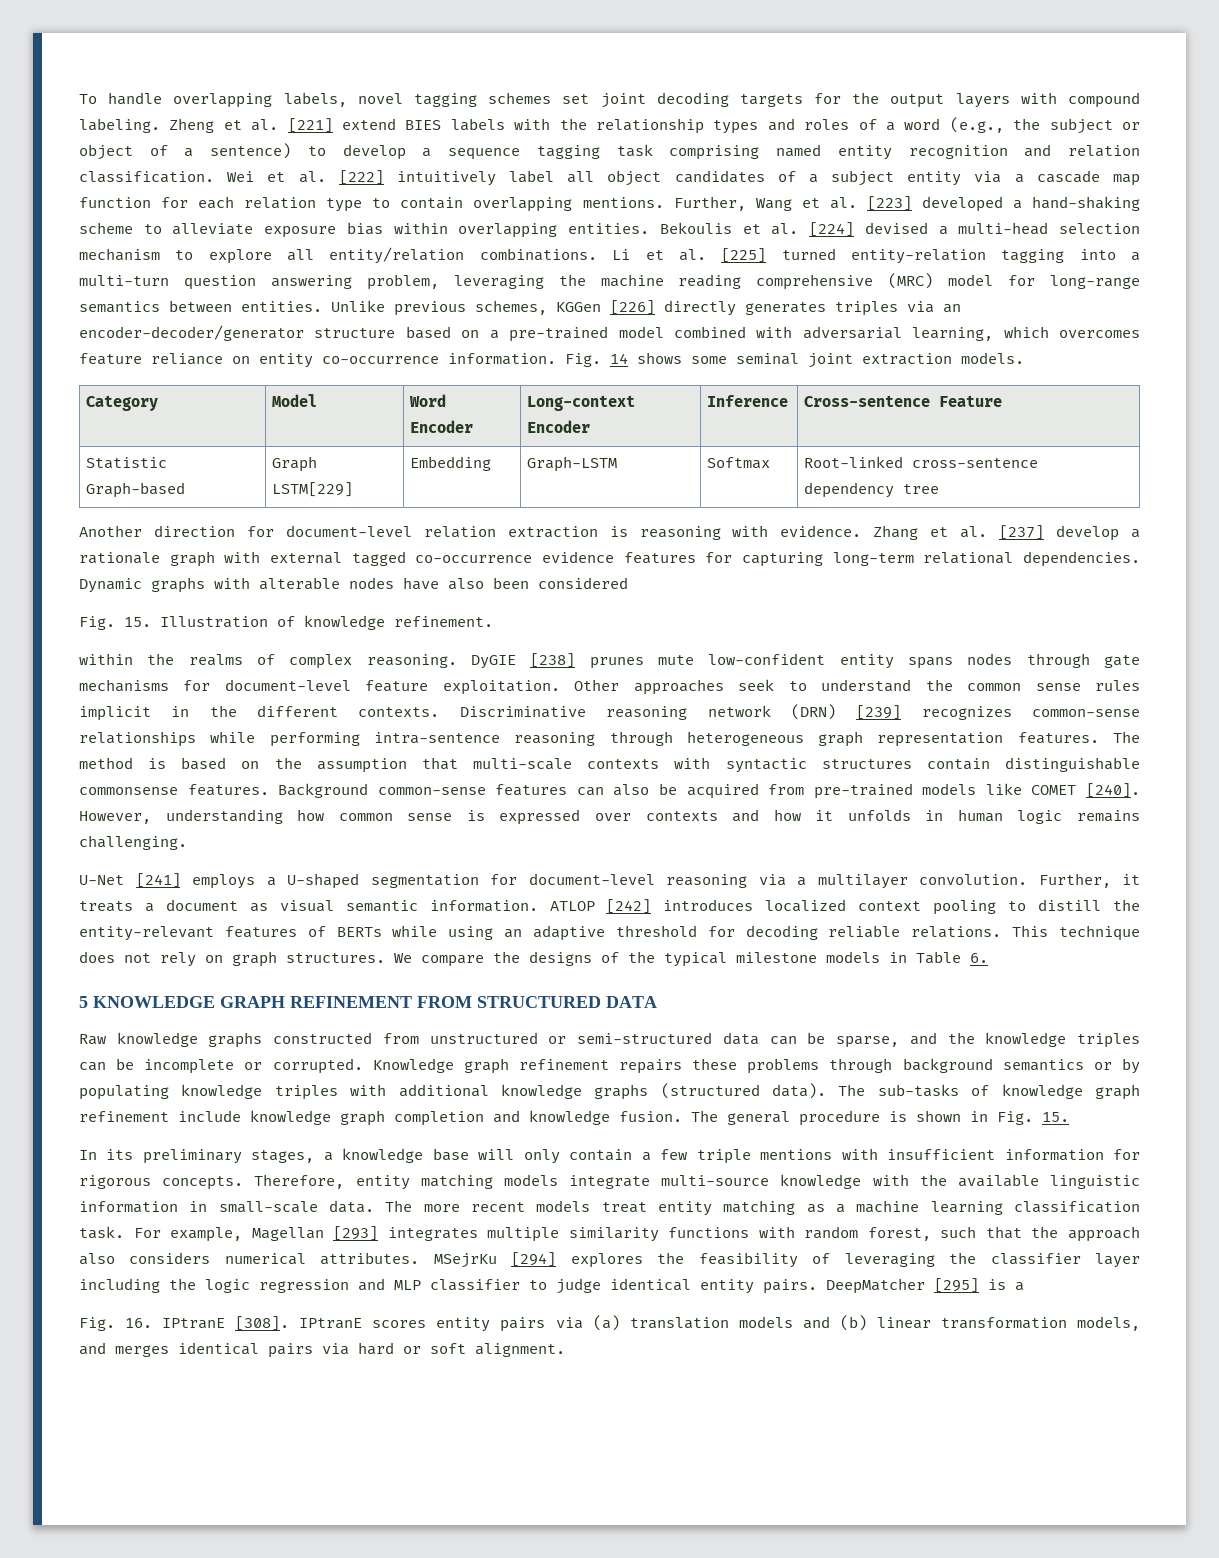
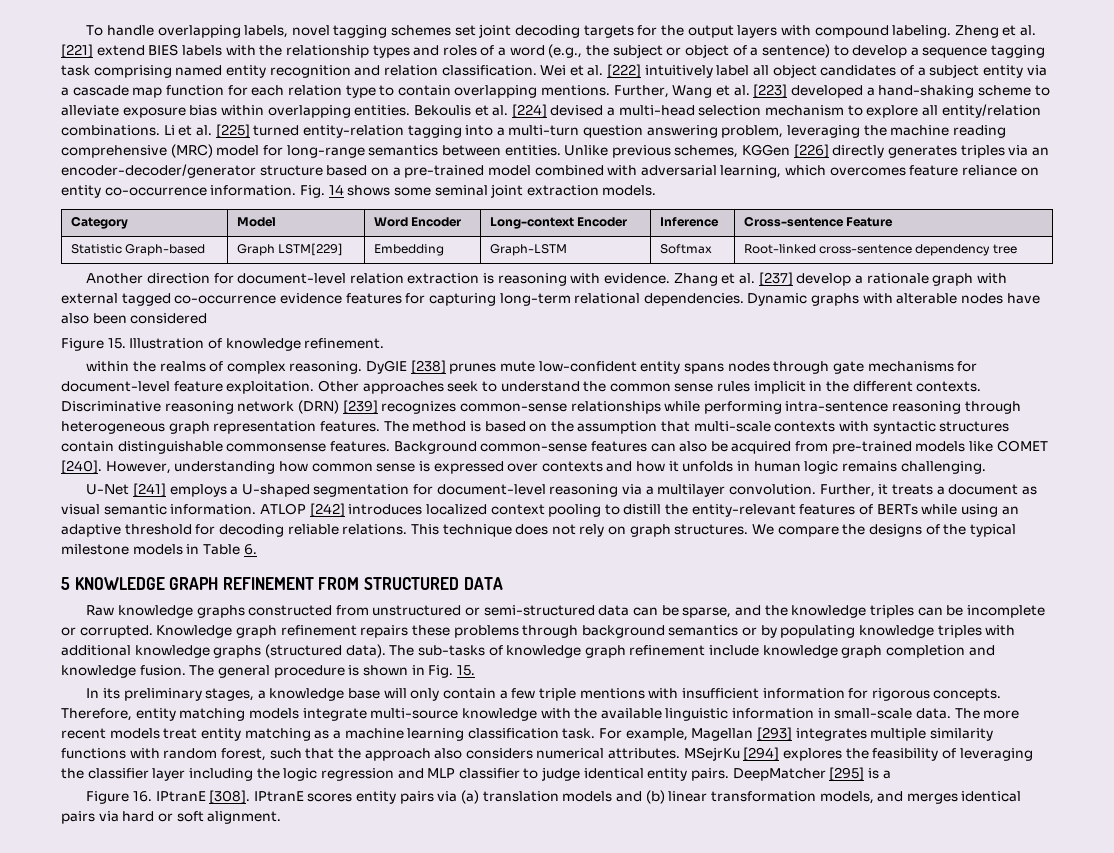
- Fig. 15. Illustration of knowledge refinement.
+ Figure 15. Illustration of knowledge refinement.
- Fig. 16. IPtranE [308].
+ Figure 16. IPtranE [308].

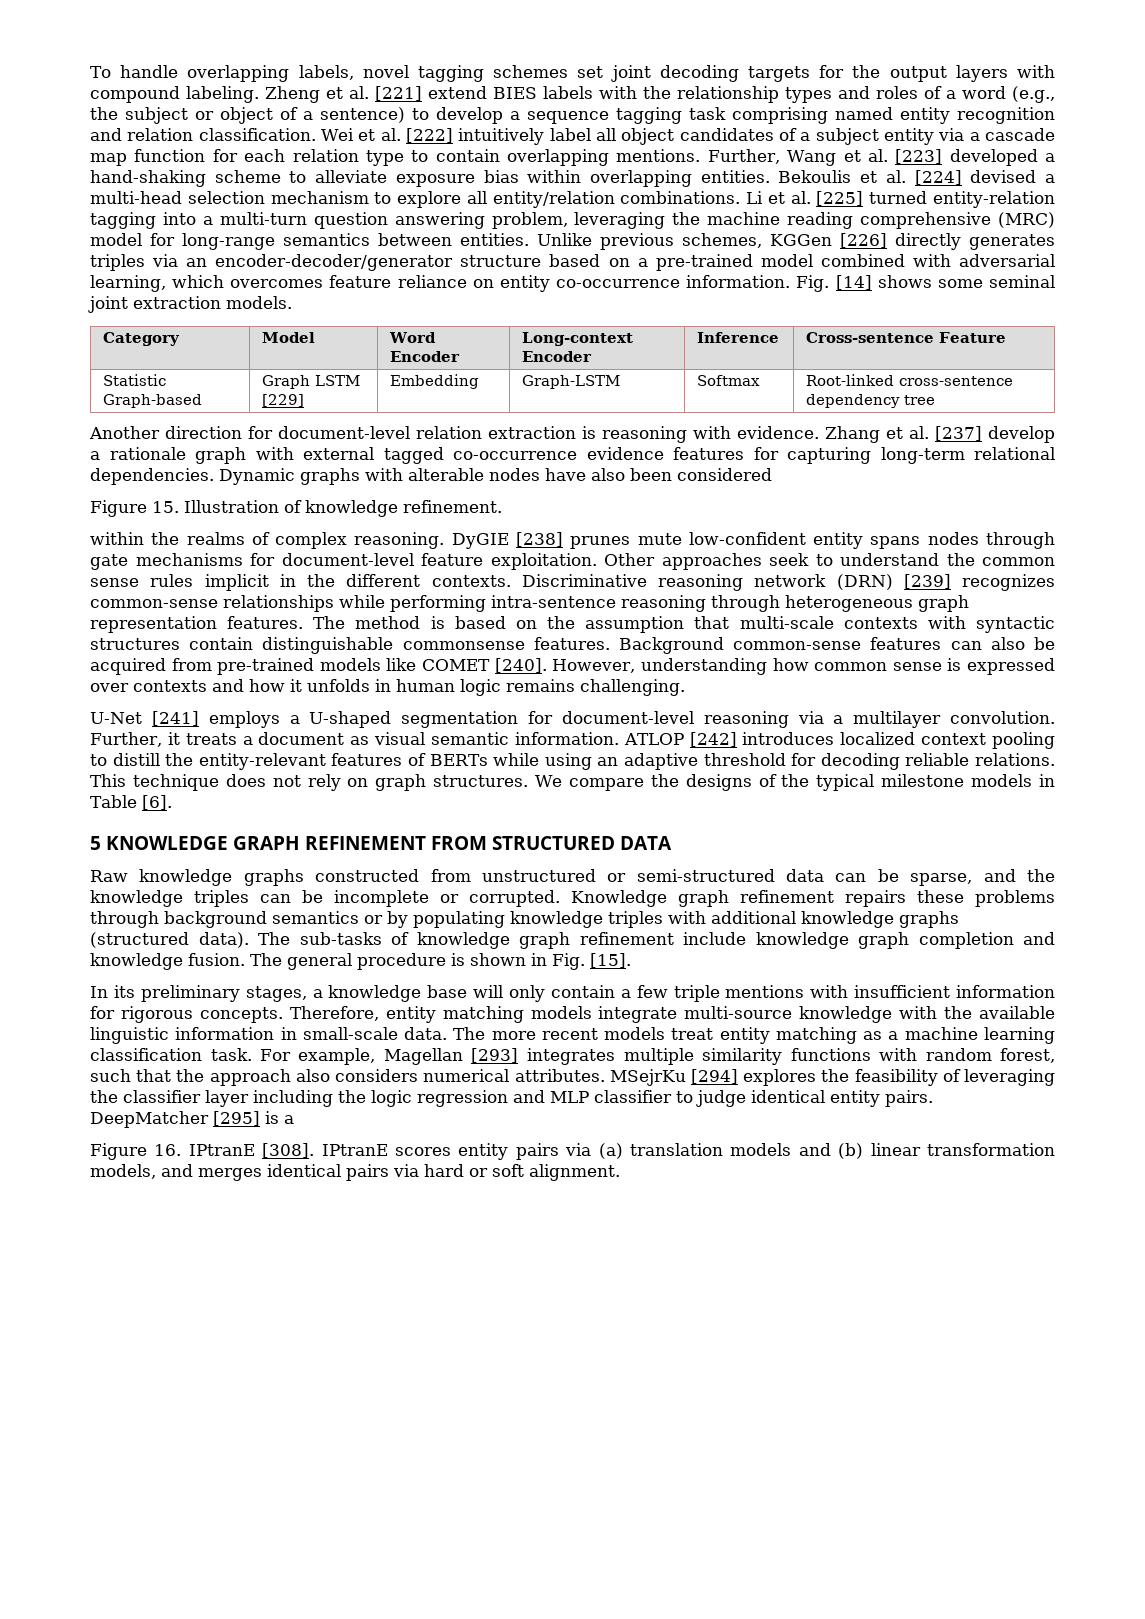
- Fig. 14 shows some seminal joint extraction models.
+ Fig. [14] shows some seminal joint extraction models.
- Statistic Graph-based | Graph LSTM[229] | Embedding | Graph-LSTM | Softmax | Root-linked cross-sentence dependency tree
+ Statistic Graph-based | Graph LSTM [229] | Embedding | Graph-LSTM | Softmax | Root-linked cross-sentence dependency tree
- We compare the designs of the typical milestone models in Table 6.
+ We compare the designs of the typical milestone models in Table [6].
- The general procedure is shown in Fig. 15.
+ The general procedure is shown in Fig. [15].

